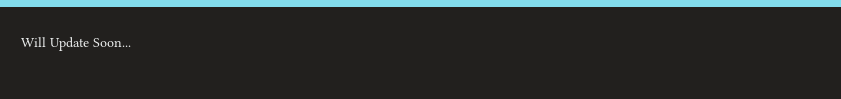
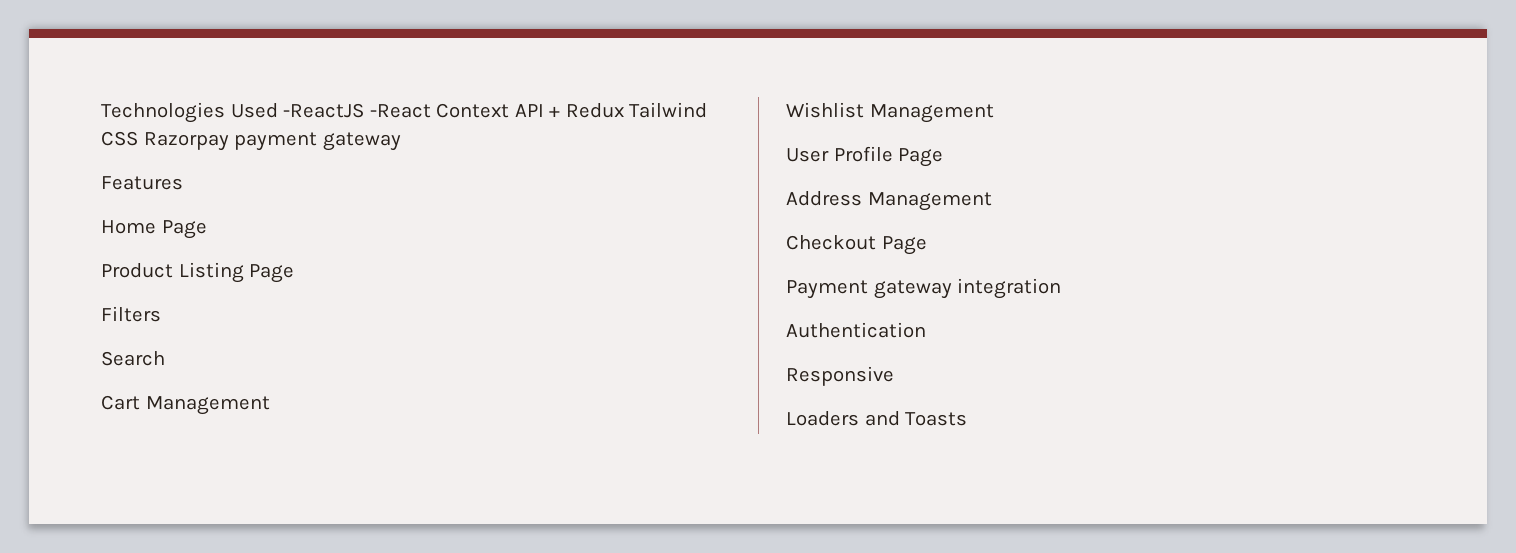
- Will Update Soon...
+ Technologies Used -ReactJS -React Context API + Redux Tailwind CSS Razorpay payment gateway
+ Features
+ Home Page
+ Product Listing Page
+ Filters
+ Search
+ Cart Management
+ Wishlist Management
+ User Profile Page
+ Address Management
+ Checkout Page
+ Payment gateway integration
+ Authentication
+ Responsive
+ Loaders and Toasts

